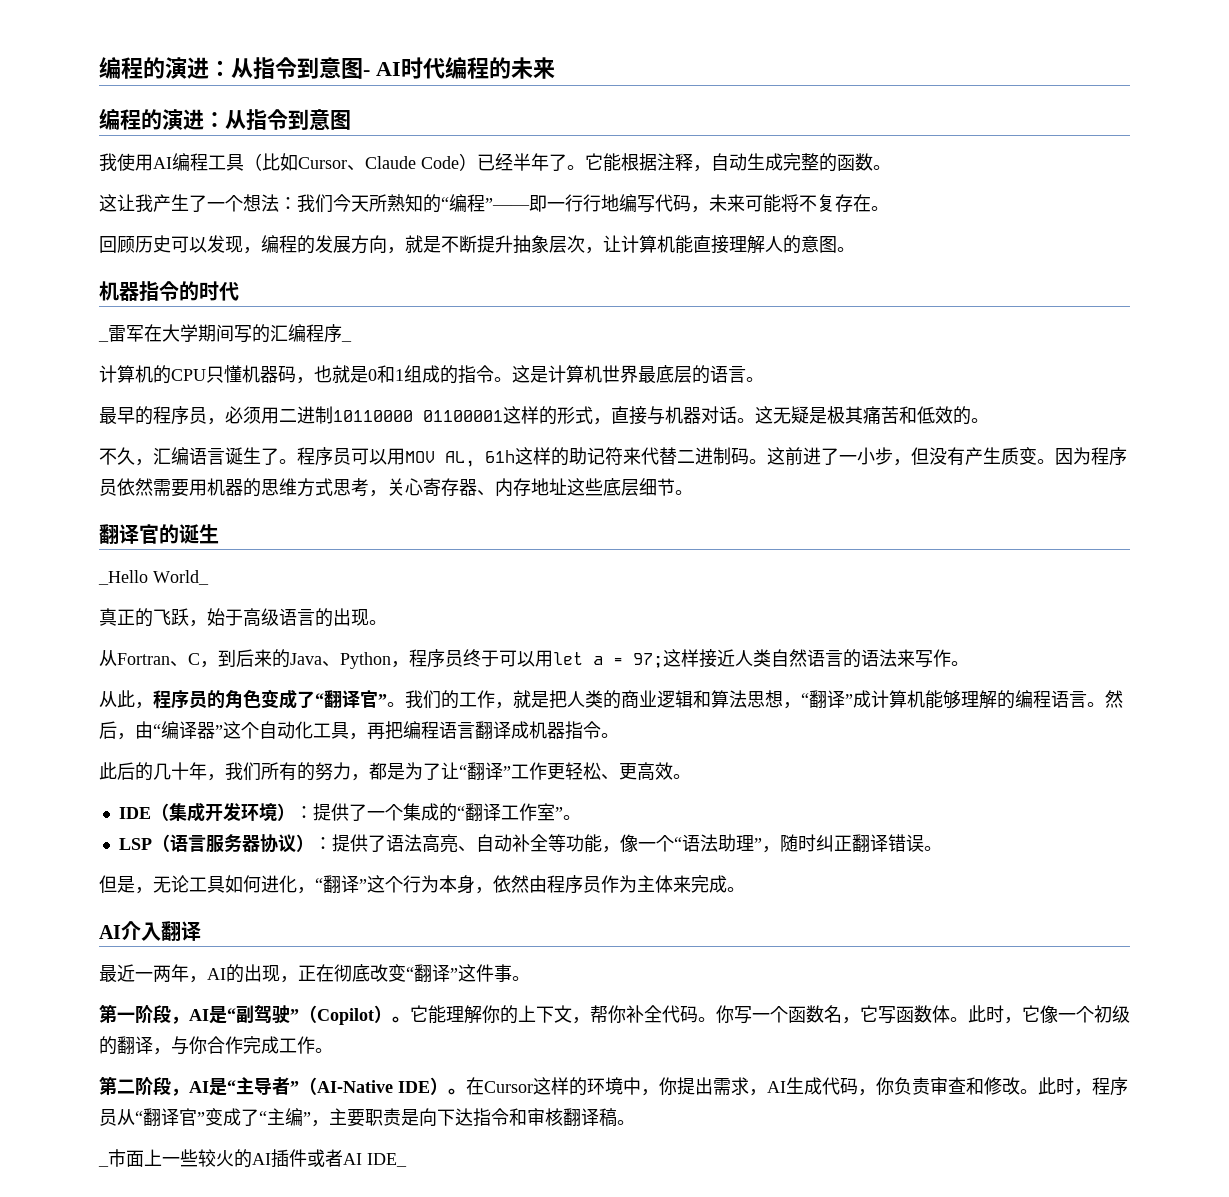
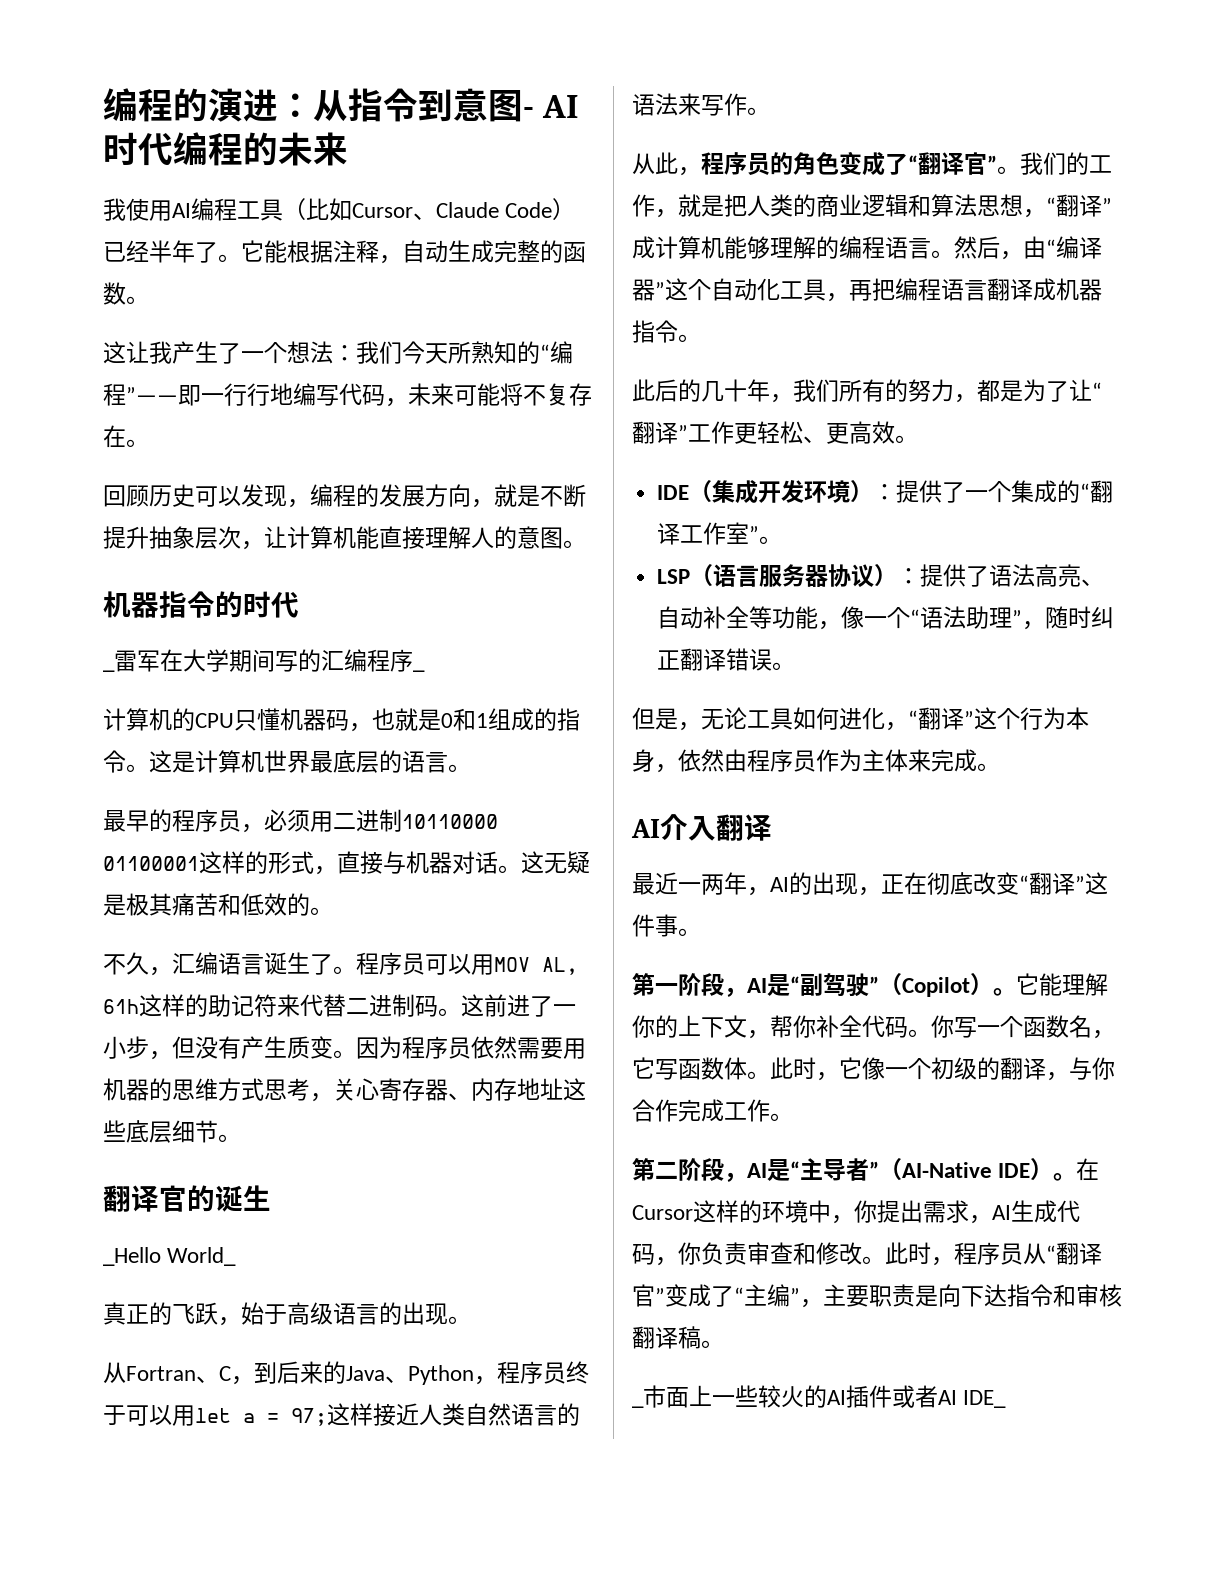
  编程的演进：从指令到意图- AI时代编程的未来
- 编程的演进：从指令到意图

